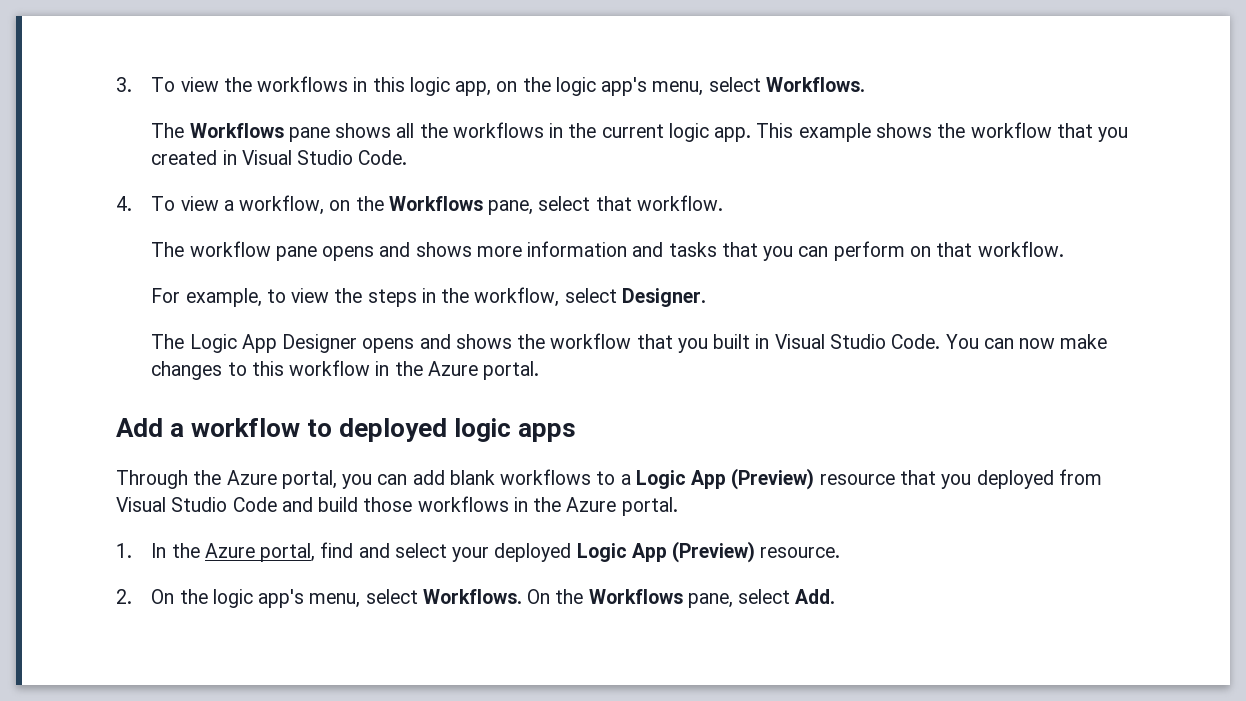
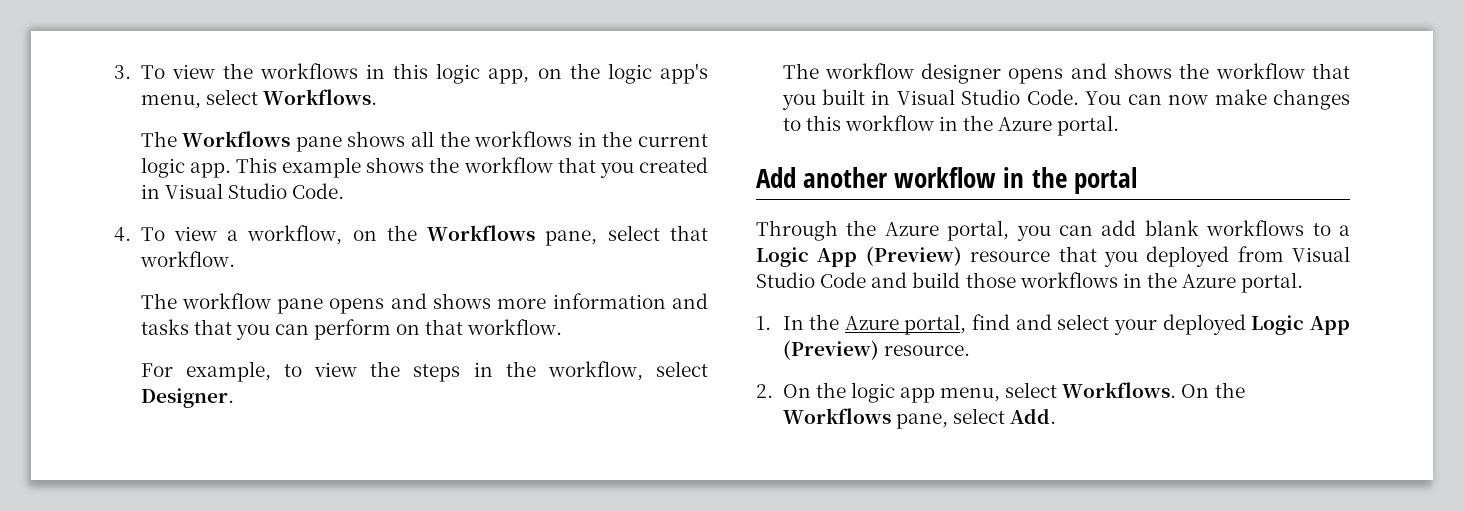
- The Logic App Designer opens and shows the workflow that you built in Visual Studio Code.
+ The workflow designer opens and shows the workflow that you built in Visual Studio Code.
- Add a workflow to deployed logic apps
+ Add another workflow in the portal
- 2. On the logic app's menu, select Workflows.
+ 2. On the logic app menu, select Workflows.

